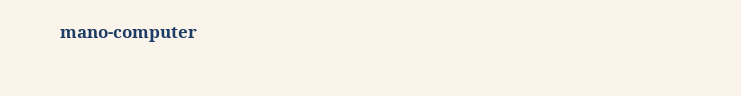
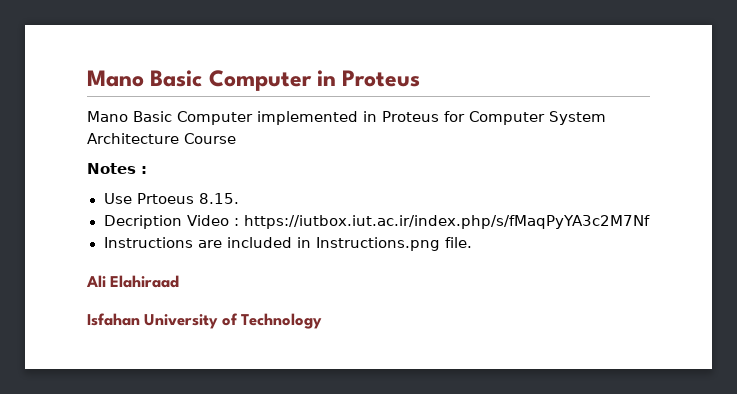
- mano-computer
+ Mano Basic Computer in Proteus
+ Mano Basic Computer implemented in Proteus for Computer System Architecture Course
+ Notes :
+ Use Prtoeus 8.15.
+ Decription Video : https://iutbox.iut.ac.ir/index.php/s/fMaqPyYA3c2M7Nf
+ Instructions are included in Instructions.png file.
+ Ali Elahiraad
+ Isfahan University of Technology

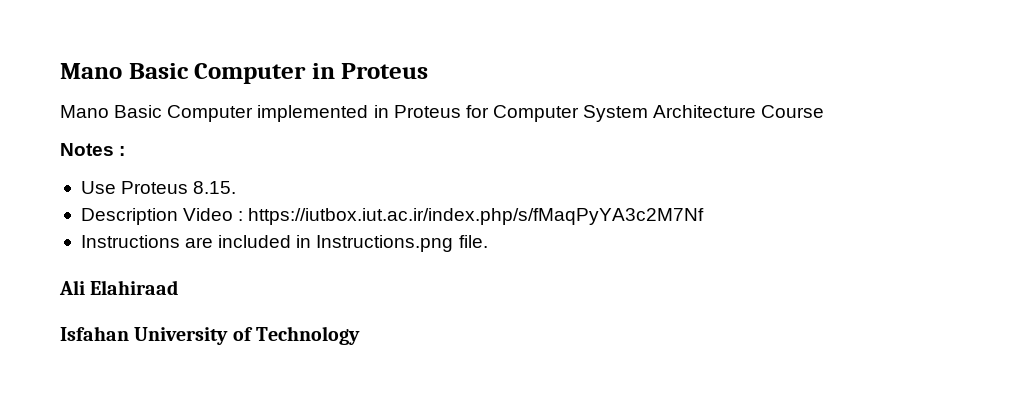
- Use Prtoeus 8.15.
+ Use Proteus 8.15.
- Decription Video : https://iutbox.iut.ac.ir/index.php/s/fMaqPyYA3c2M7Nf
+ Description Video : https://iutbox.iut.ac.ir/index.php/s/fMaqPyYA3c2M7Nf

